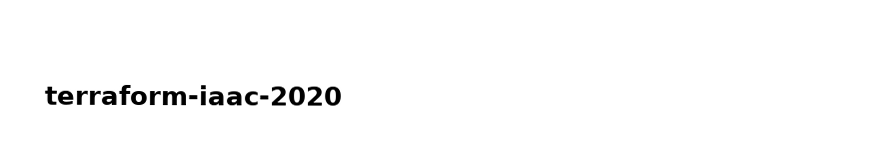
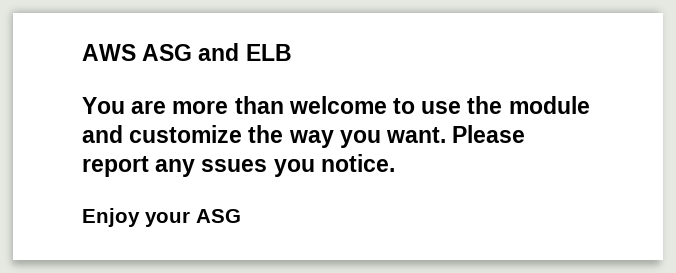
- terraform-iaac-2020
+ AWS ASG and ELB
+ You are more than welcome to use the module and customize the way you want. Please report any ssues you notice.
+ Enjoy your ASG

